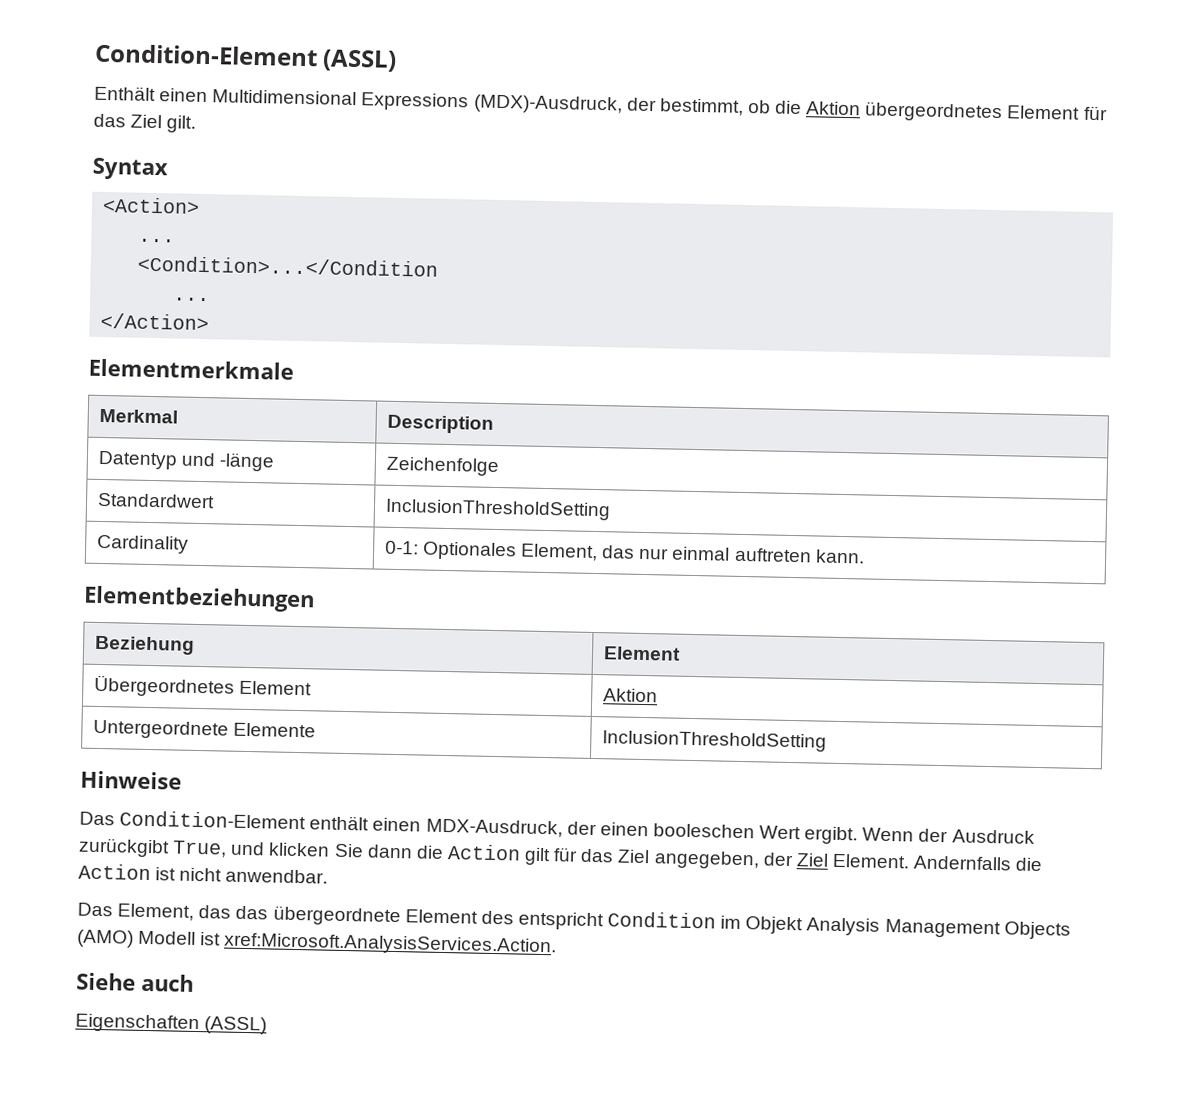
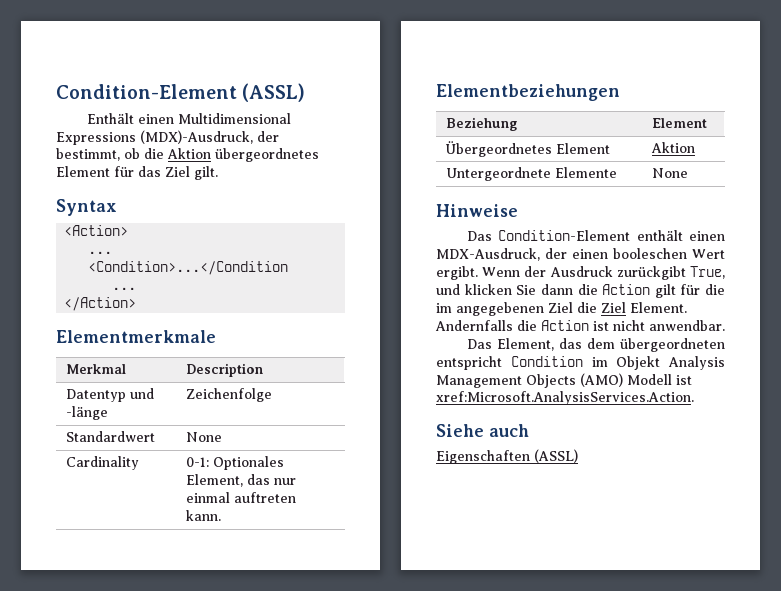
- Standardwert | InclusionThresholdSetting
+ Standardwert | None
- Untergeordnete Elemente | InclusionThresholdSetting
+ Untergeordnete Elemente | None
- Wenn der Ausdruck zurückgibt True, und klicken Sie dann die Action gilt für das Ziel angegeben, der Ziel Element.
+ Wenn der Ausdruck zurückgibt True, und klicken Sie dann die Action gilt für die im angegebenen Ziel die Ziel Element.
- Das Element, das das übergeordnete Element des entspricht Condition im Objekt Analysis Management Objects (AMO) Modell ist xref:Microsoft.AnalysisServices.Action.
+ Das Element, das dem übergeordneten entspricht Condition im Objekt Analysis Management Objects (AMO) Modell ist xref:Microsoft.AnalysisServices.Action.

